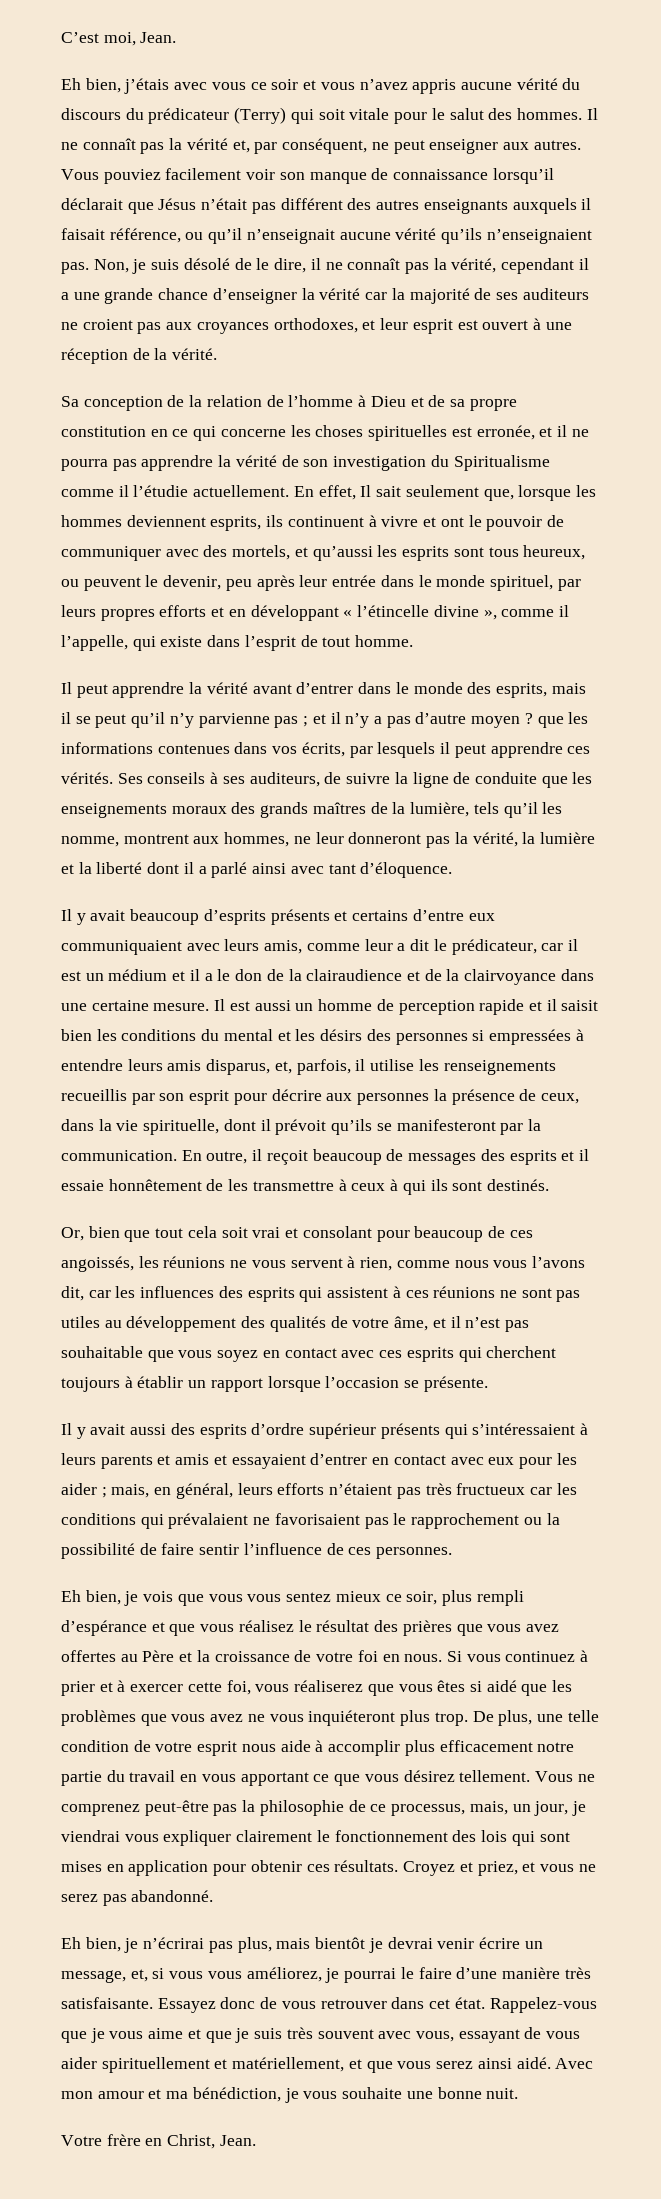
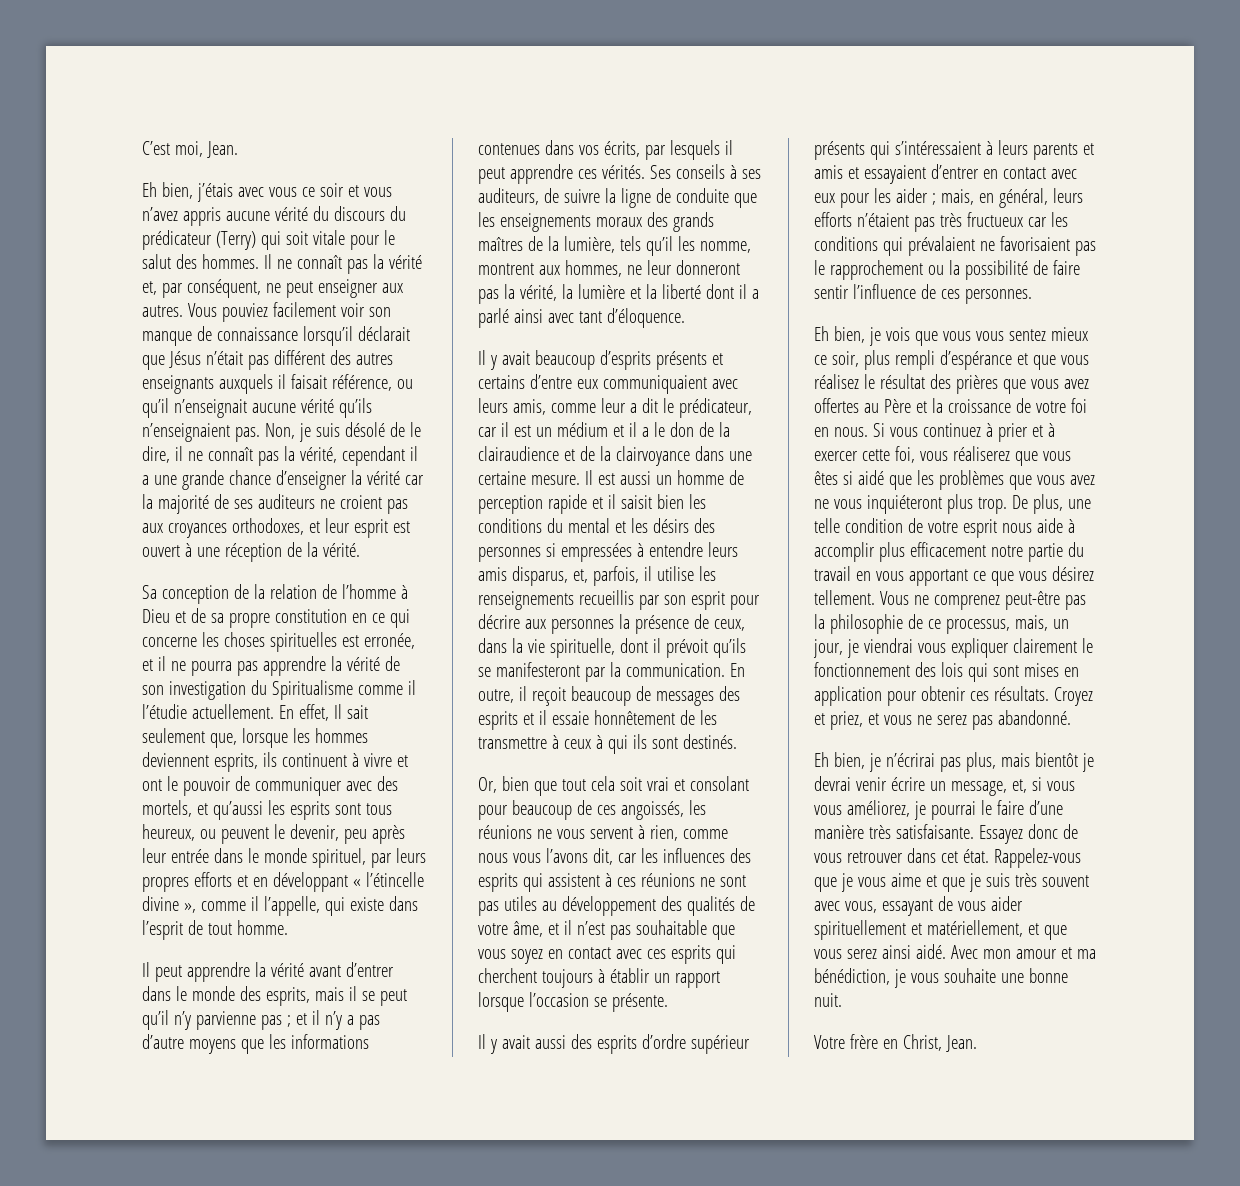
- Il peut apprendre la vérité avant d’entrer dans le monde des esprits, mais il se peut qu’il n’y parvienne pas ; et il n’y a pas d’autre moyen ? que les informations contenues dans vos écrits, par lesquels il peut apprendre ces vérités.
+ Il peut apprendre la vérité avant d’entrer dans le monde des esprits, mais il se peut qu’il n’y parvienne pas ; et il n’y a pas d’autre moyens que les informations contenues dans vos écrits, par lesquels il peut apprendre ces vérités.

